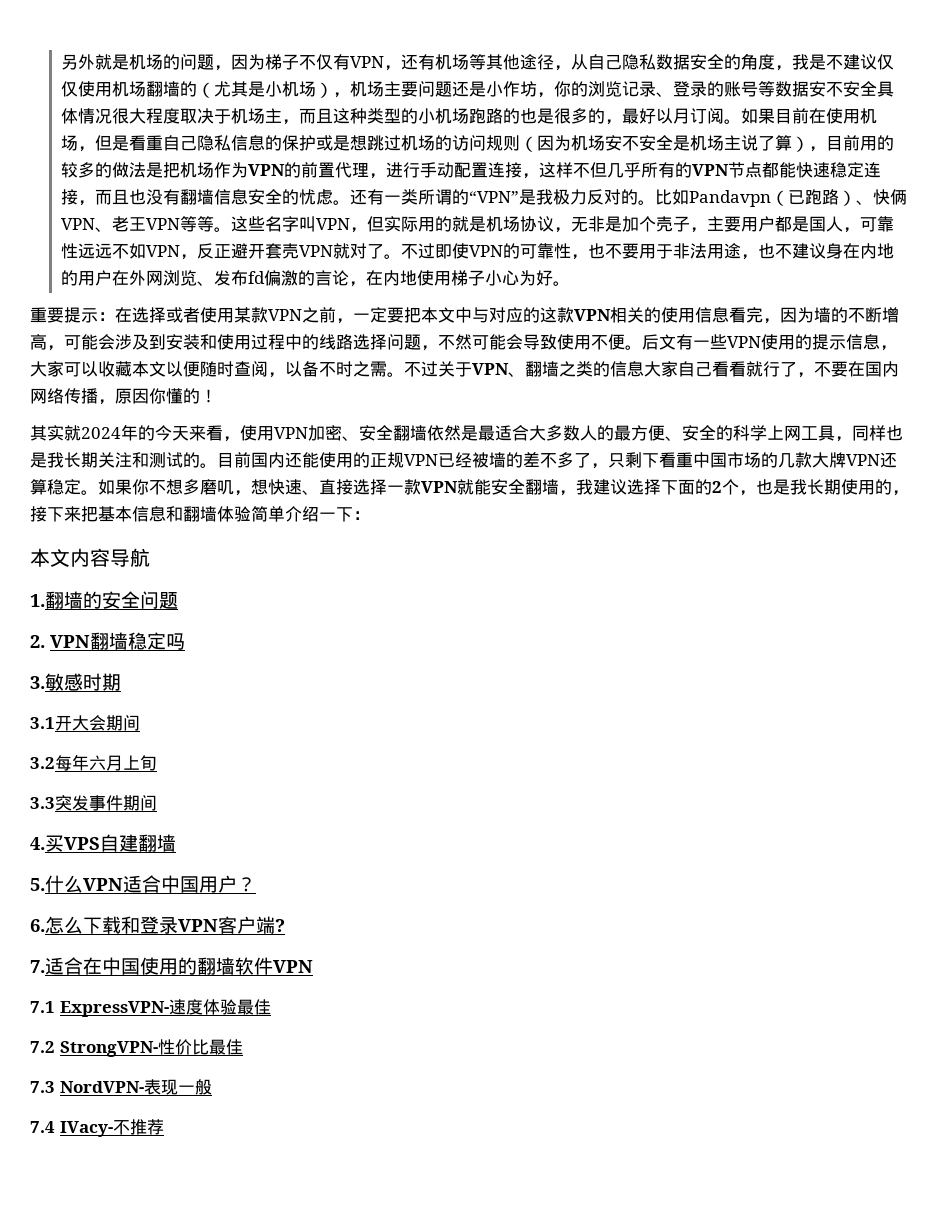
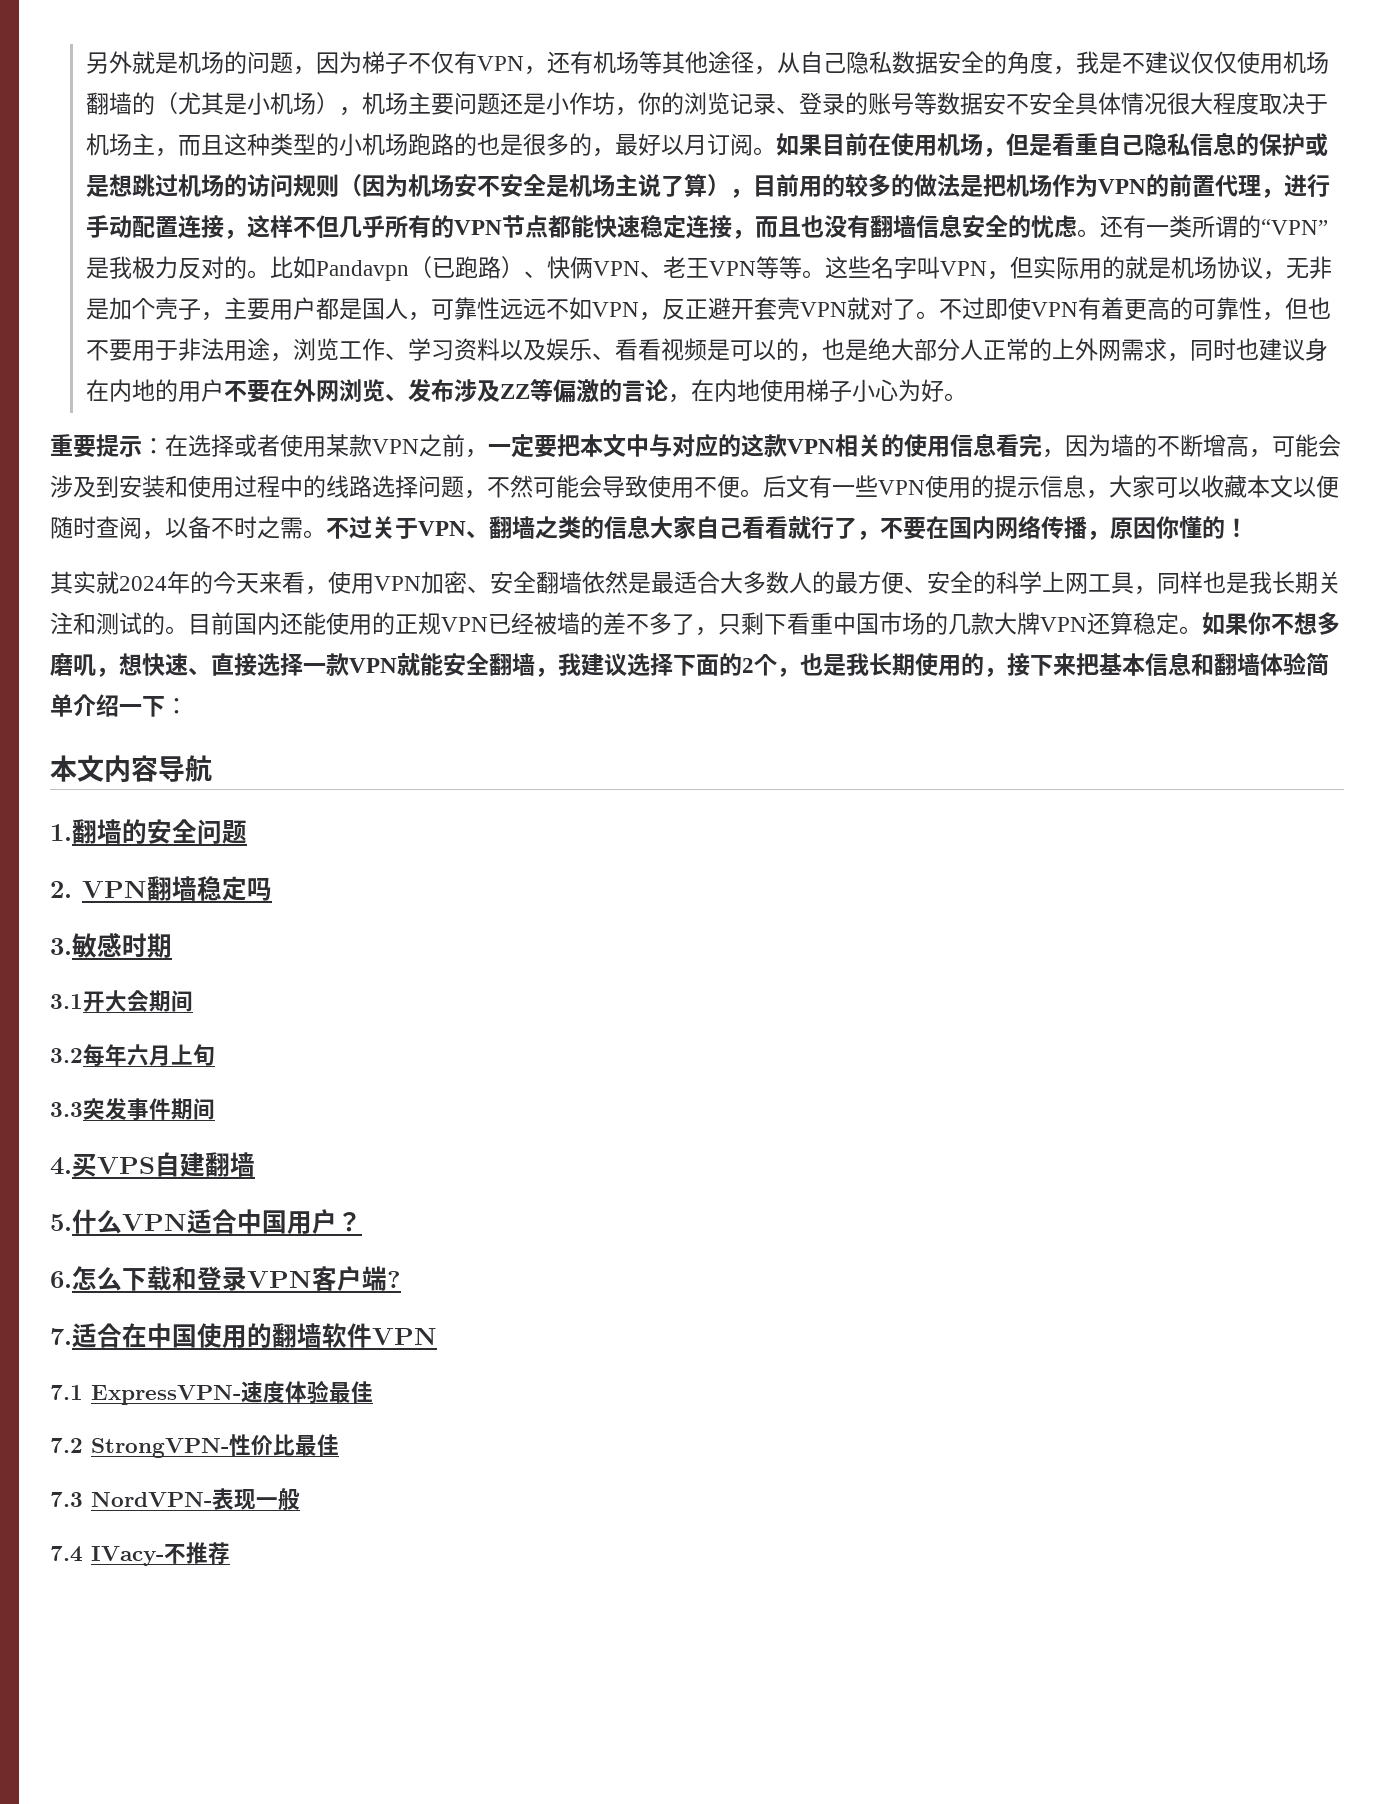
- 不过即使VPN的可靠性，也不要用于非法用途，也不建议身在内地的用户在外网浏览、发布fd偏激的言论，在内地使用梯子小心为好。
+ 不过即使VPN有着更高的可靠性，但也不要用于非法用途，浏览工作、学习资料以及娱乐、看看视频是可以的，也是绝大部分人正常的上外网需求，同时也建议身在内地的用户不要在外网浏览、发布涉及ZZ等偏激的言论，在内地使用梯子小心为好。

